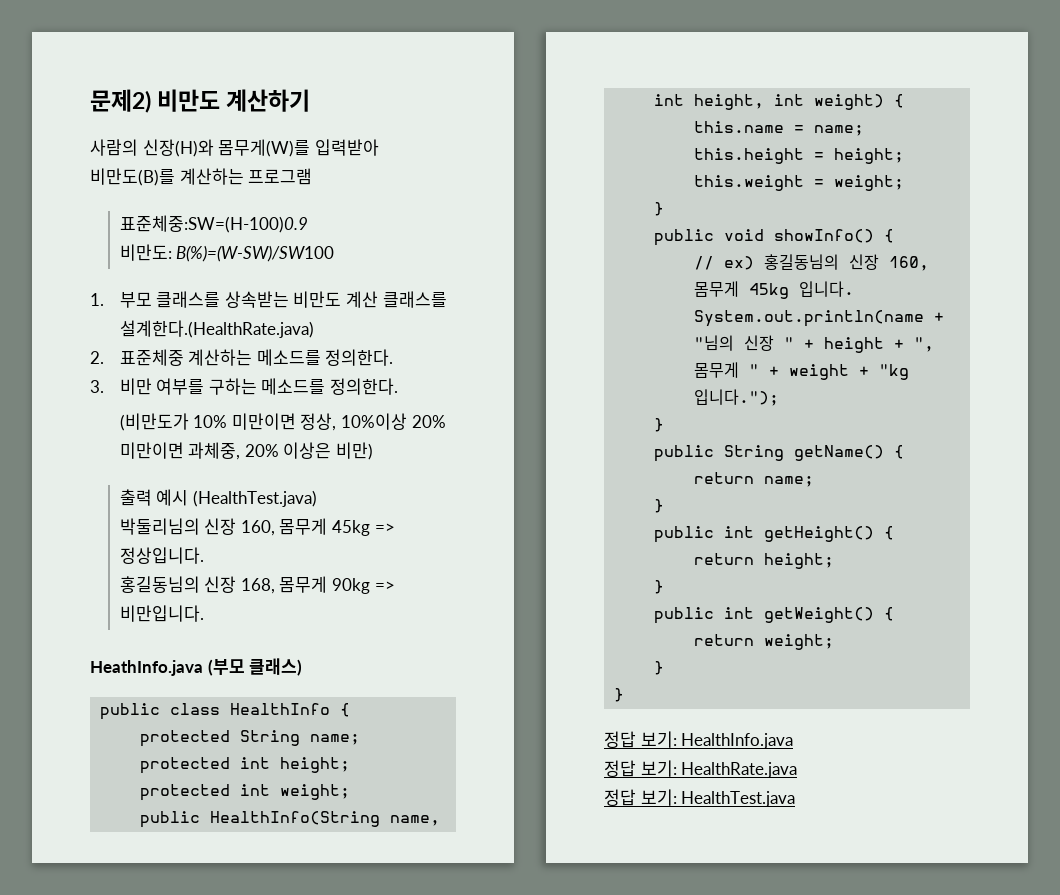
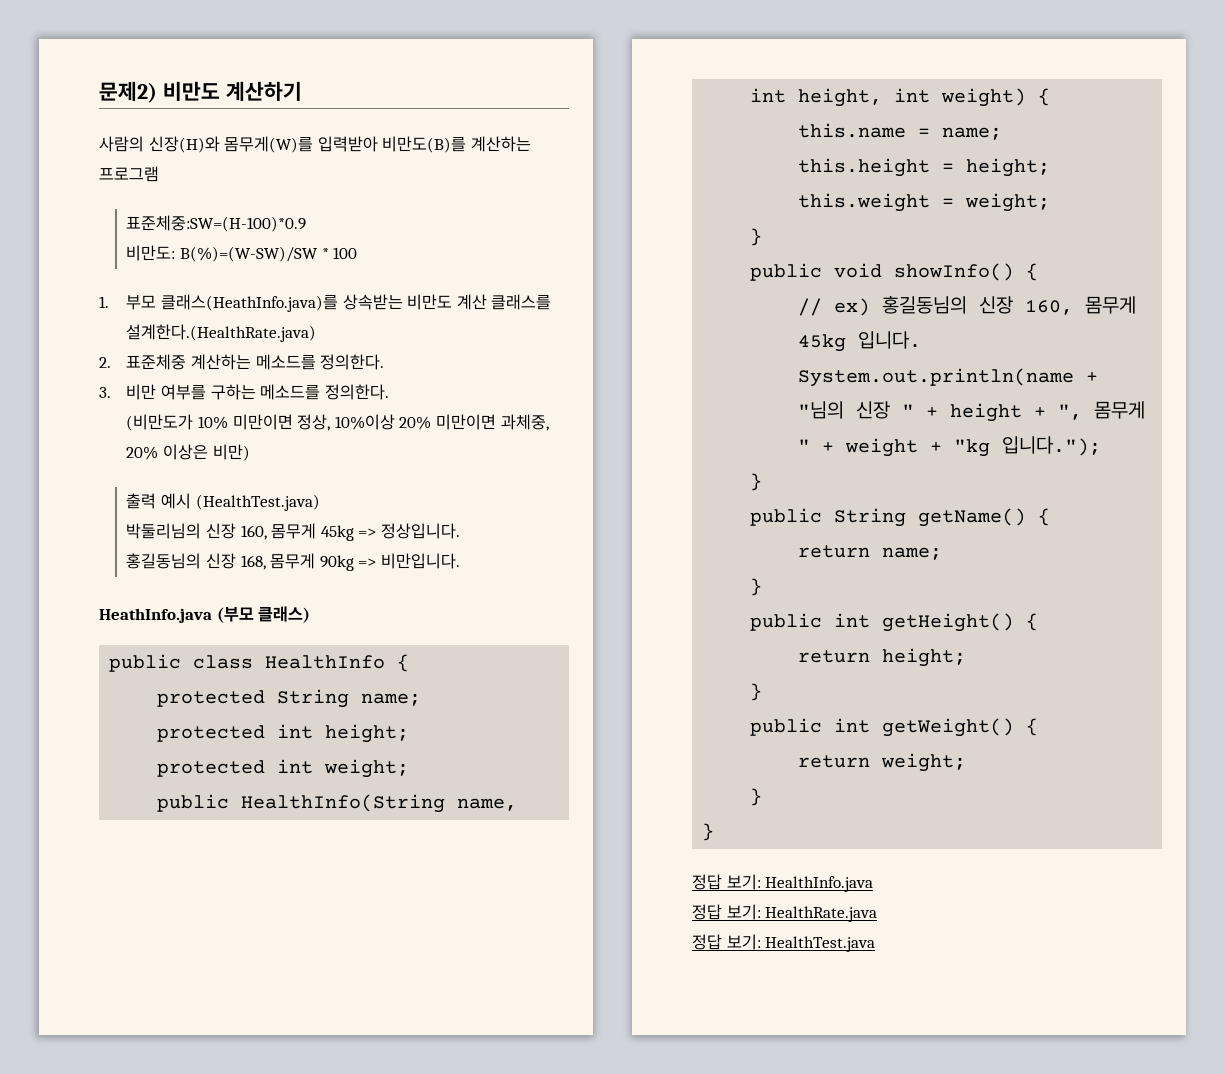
- 표준체중:SW=(H-100)0.9
+ 표준체중:SW=(H-100)*0.9
- 비만도: B(%)=(W-SW)/SW100
+ 비만도: B(%)=(W-SW)/SW * 100
- 1. 부모 클래스를 상속받는 비만도 계산 클래스를 설계한다.(HealthRate.java)
+ 1. 부모 클래스(HeathInfo.java)를 상속받는 비만도 계산 클래스를 설계한다.(HealthRate.java)

